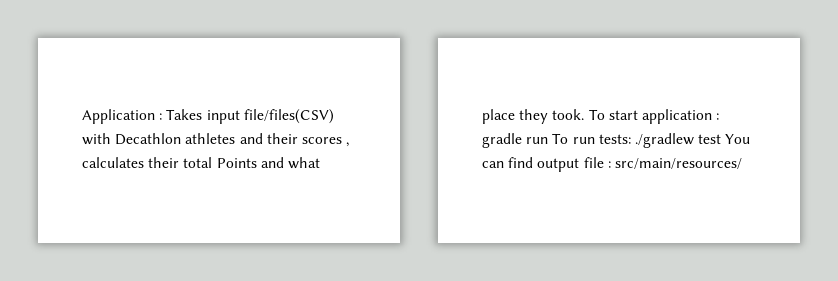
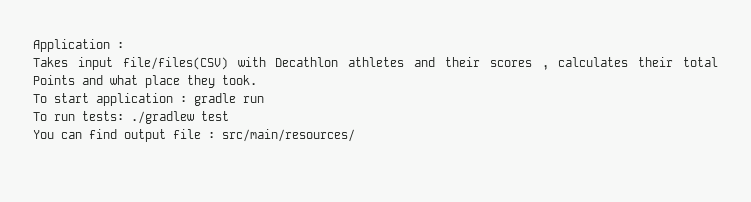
- Application : Takes input file/files(CSV) with Decathlon athletes and their scores , calculates their total Points and what place they took. To start application : gradle run To run tests: ./gradlew test You can find output file : src/main/resources/
+ Application :
+ Takes input file/files(CSV) with Decathlon athletes and their scores , calculates their total Points and what place they took.
+ To start application : gradle run
+ To run tests: ./gradlew test
+ You can find output file : src/main/resources/

